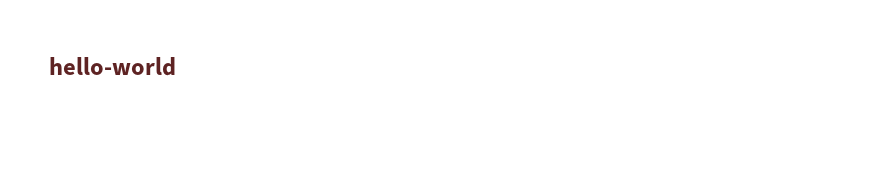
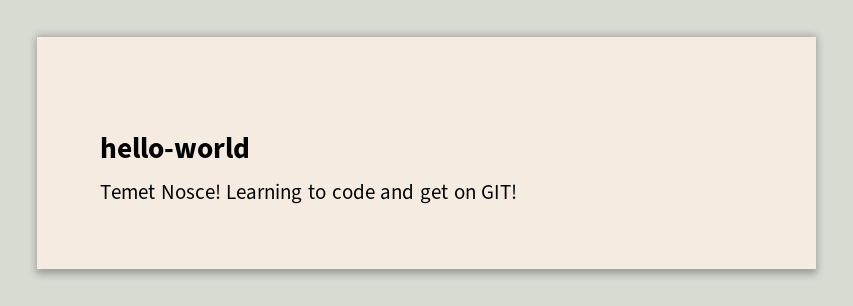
+ Temet Nosce! Learning to code and get on GIT!

